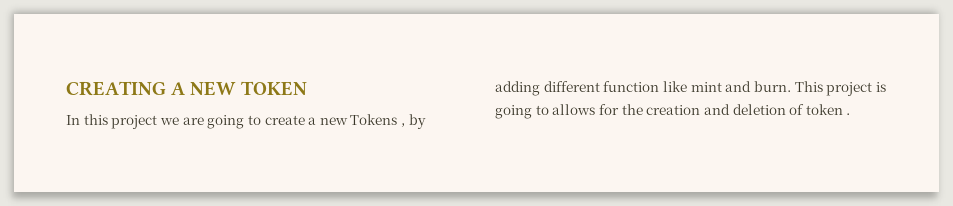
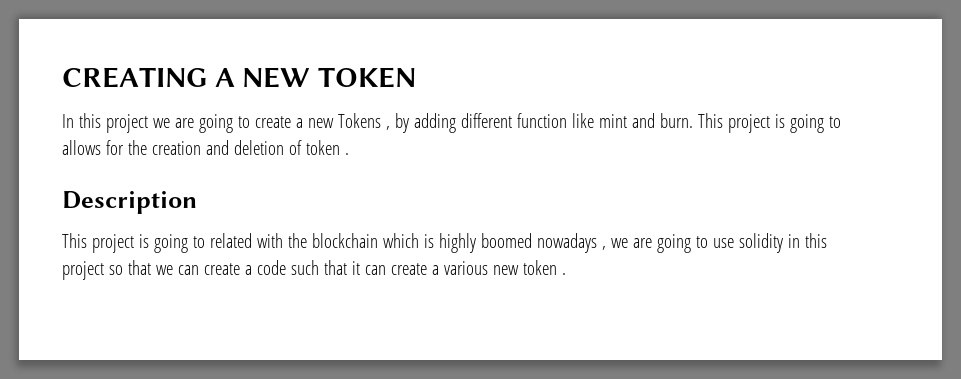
+ Description
+ This project is going to related with the blockchain which is highly boomed nowadays , we are going to use solidity in this project so that we can create a code such that it can create a various new token .

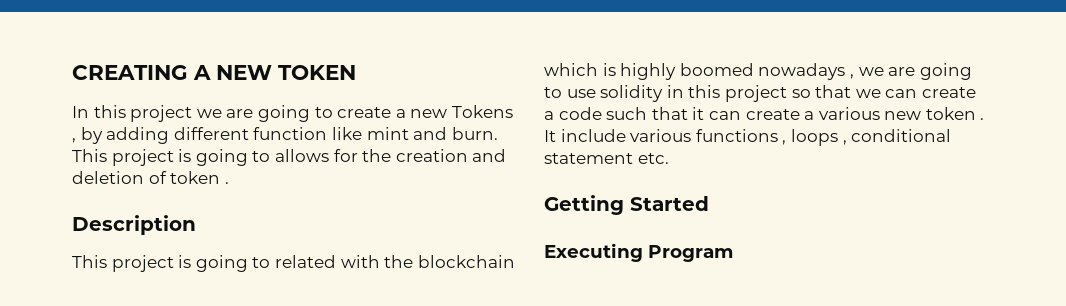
+ It include various functions , loops , conditional statement etc.
+ Getting Started
+ Executing Program

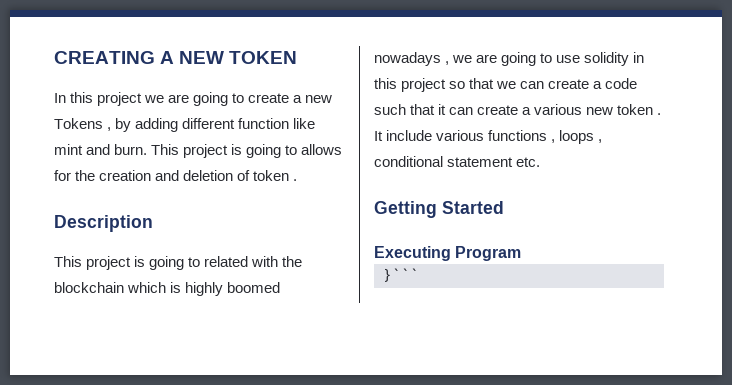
+ }```

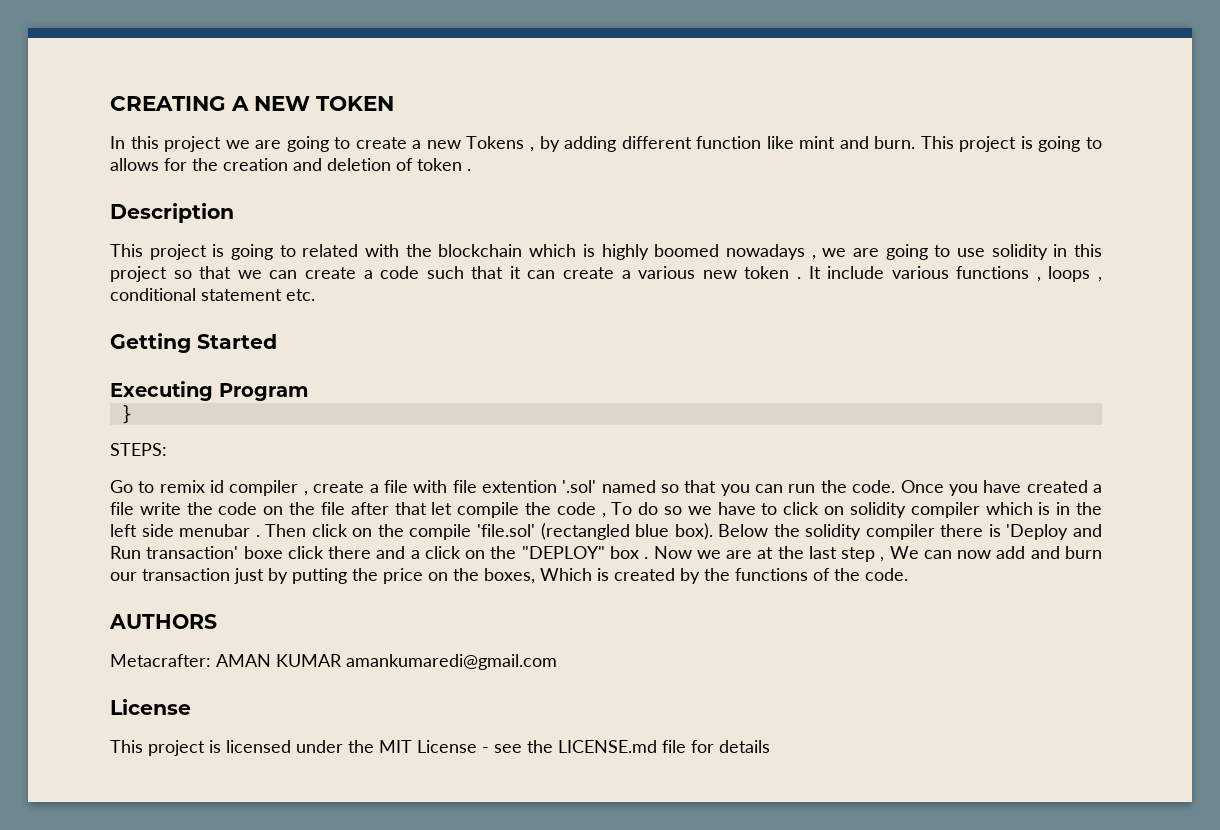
- }```
+ }
+ STEPS:
+ Go to remix id compiler , create a file with file extention '.sol' named so that you can run the code. Once you have created a file write the code on the file after that let compile the code , To do so we have to click on solidity compiler which is in the left side menubar . Then click on the compile 'file.sol' (rectangled blue box). Below the solidity compiler there is 'Deploy and Run transaction' boxe click there and a click on the "DEPLOY" box . Now we are at the last step , We can now add and burn our transaction just by putting the price on the boxes, Which is created by the functions of the code.
+ AUTHORS
+ Metacrafter: AMAN KUMAR amankumaredi@gmail.com
+ License
+ This project is licensed under the MIT License - see the LICENSE.md file for details

